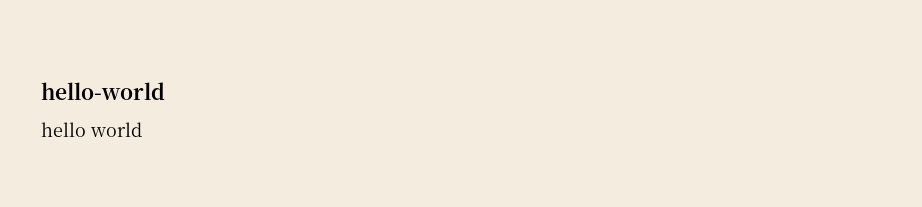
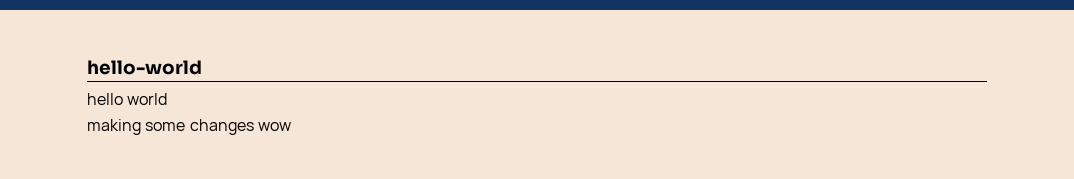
+ making some changes wow

